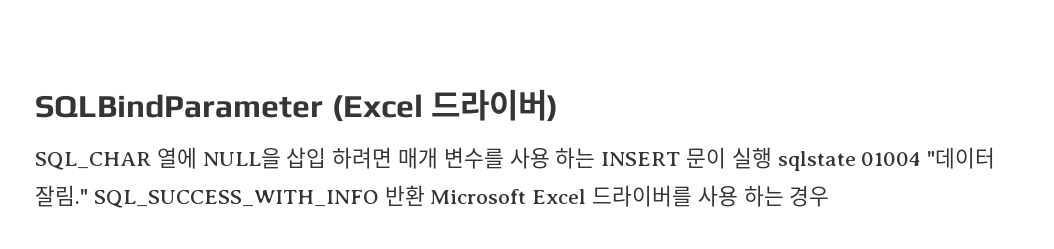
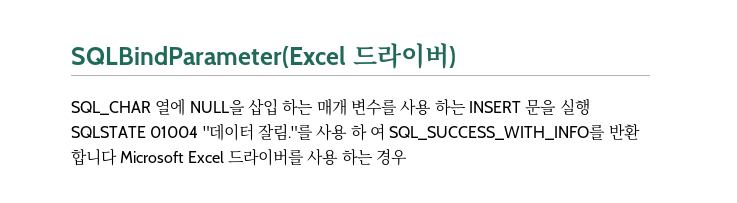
- SQLBindParameter (Excel 드라이버)
+ SQLBindParameter(Excel 드라이버)
- SQL_CHAR 열에 NULL을 삽입 하려면 매개 변수를 사용 하는 INSERT 문이 실행 sqlstate 01004 "데이터 잘림." SQL_SUCCESS_WITH_INFO 반환 Microsoft Excel 드라이버를 사용 하는 경우
+ SQL_CHAR 열에 NULL을 삽입 하는 매개 변수를 사용 하는 INSERT 문을 실행 SQLSTATE 01004 "데이터 잘림."를 사용 하 여 SQL_SUCCESS_WITH_INFO를 반환 합니다 Microsoft Excel 드라이버를 사용 하는 경우

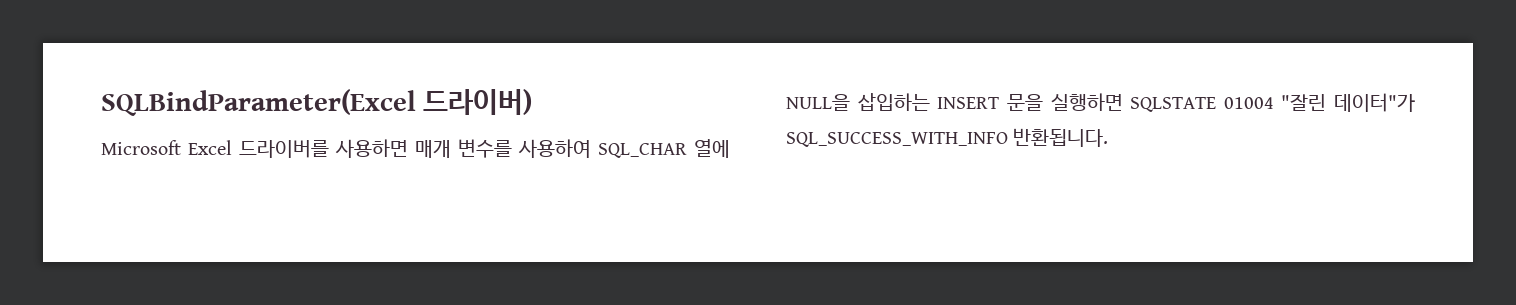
- SQL_CHAR 열에 NULL을 삽입 하는 매개 변수를 사용 하는 INSERT 문을 실행 SQLSTATE 01004 "데이터 잘림."를 사용 하 여 SQL_SUCCESS_WITH_INFO를 반환 합니다 Microsoft Excel 드라이버를 사용 하는 경우
+ Microsoft Excel 드라이버를 사용하면 매개 변수를 사용하여 SQL_CHAR 열에 NULL을 삽입하는 INSERT 문을 실행하면 SQLSTATE 01004 "잘린 데이터"가 SQL_SUCCESS_WITH_INFO 반환됩니다.

